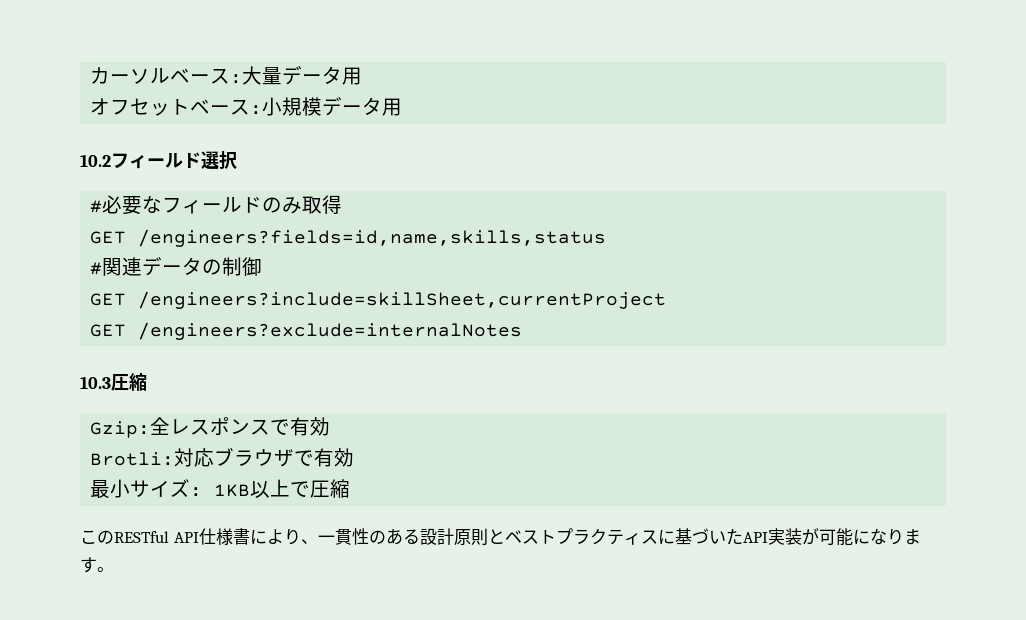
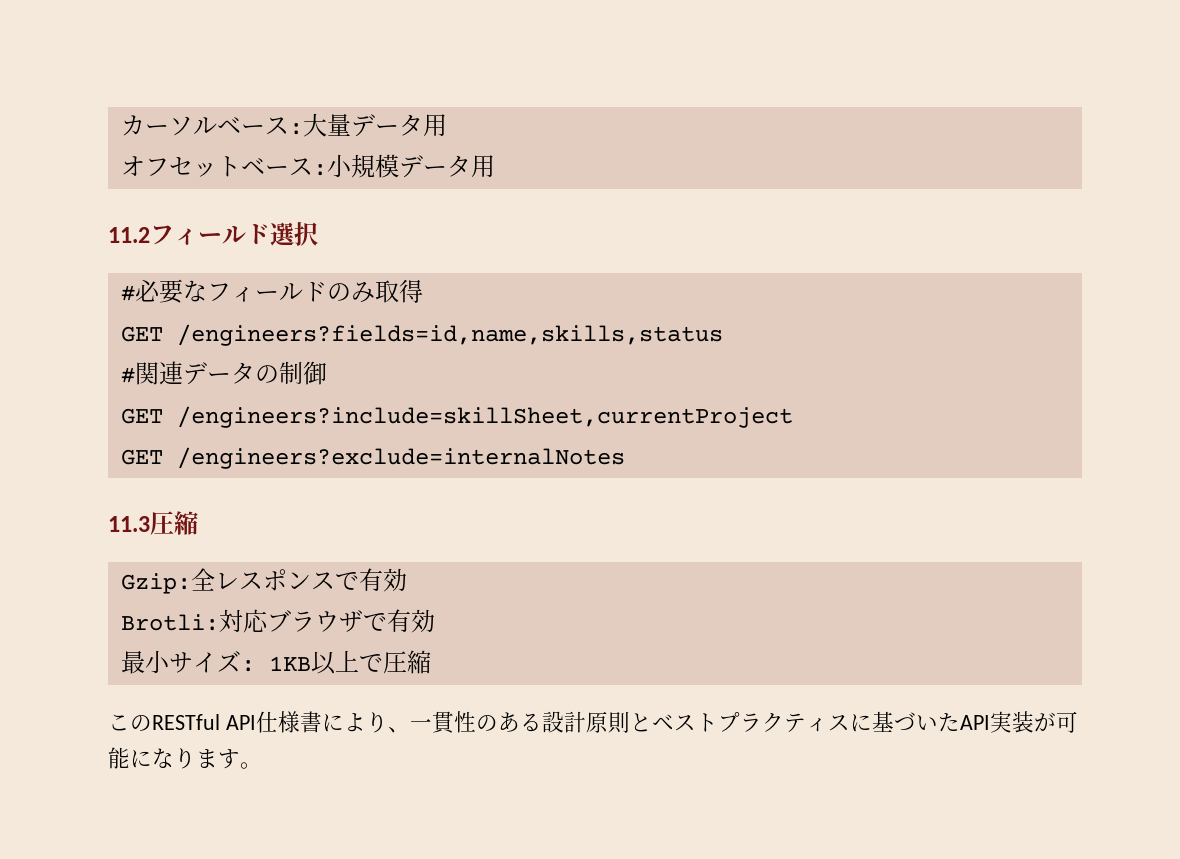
- 10.2フィールド選択
+ 11.2フィールド選択
- 10.3圧縮
+ 11.3圧縮

